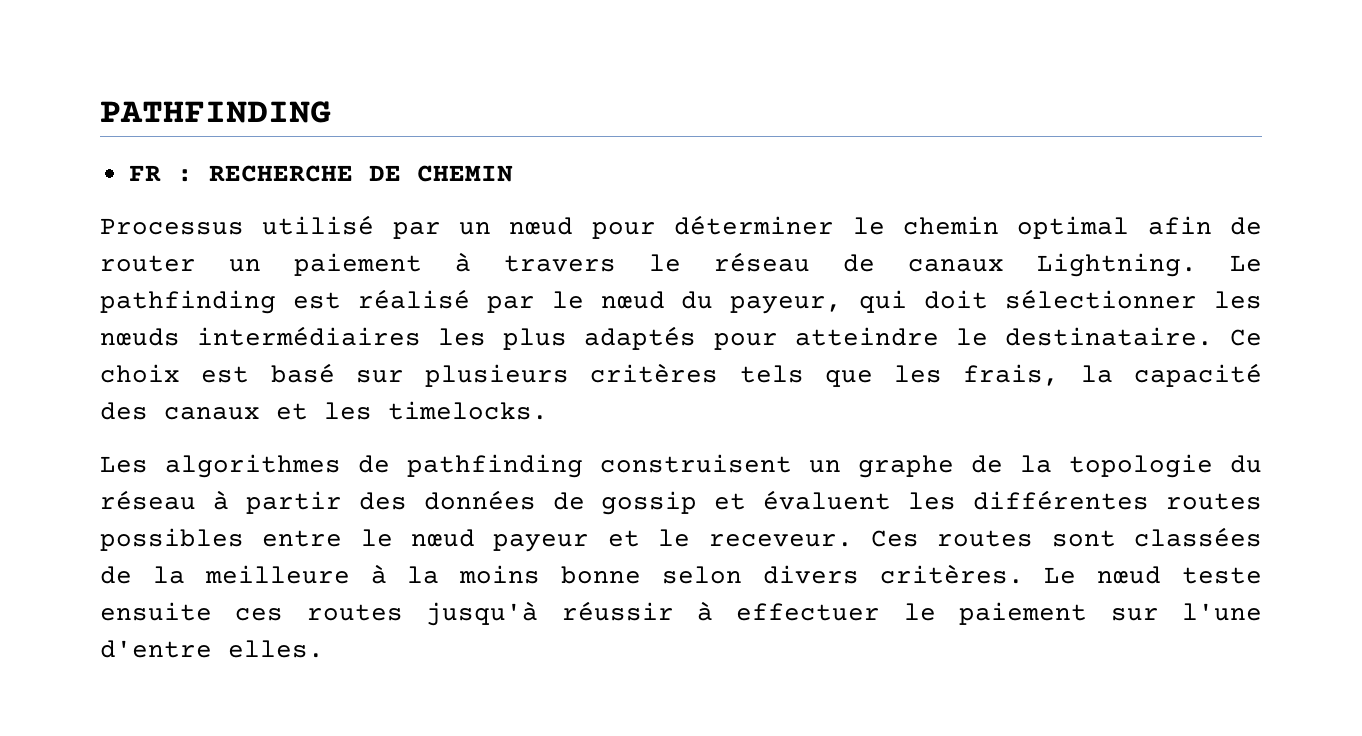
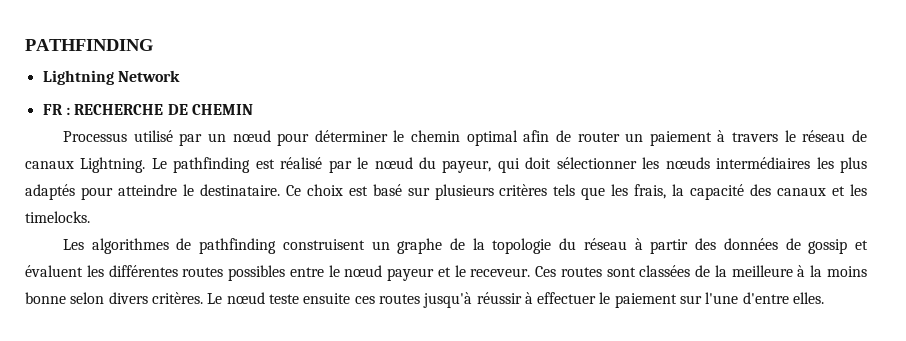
+ Lightning Network

